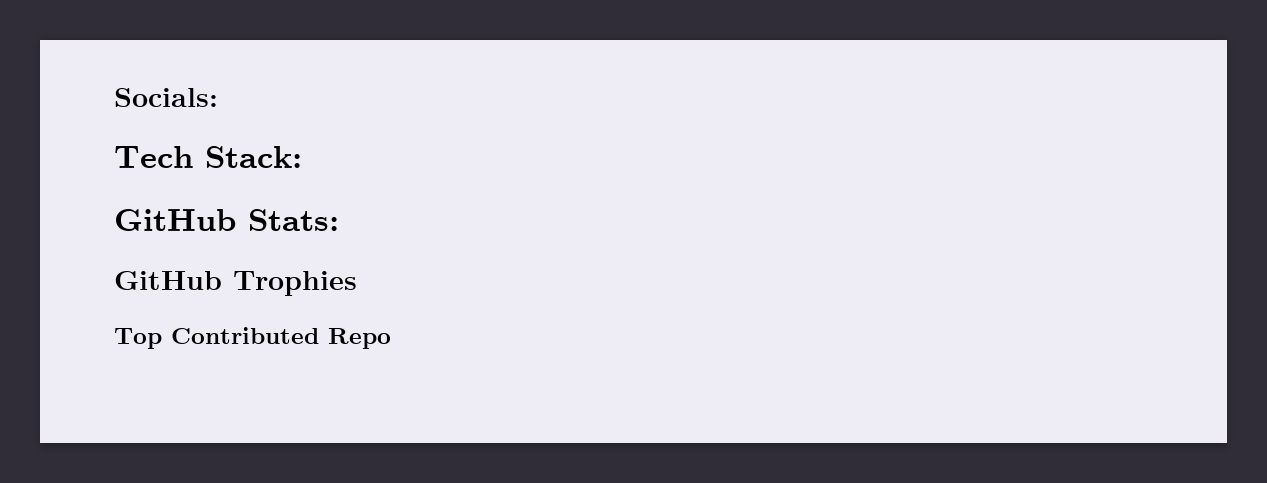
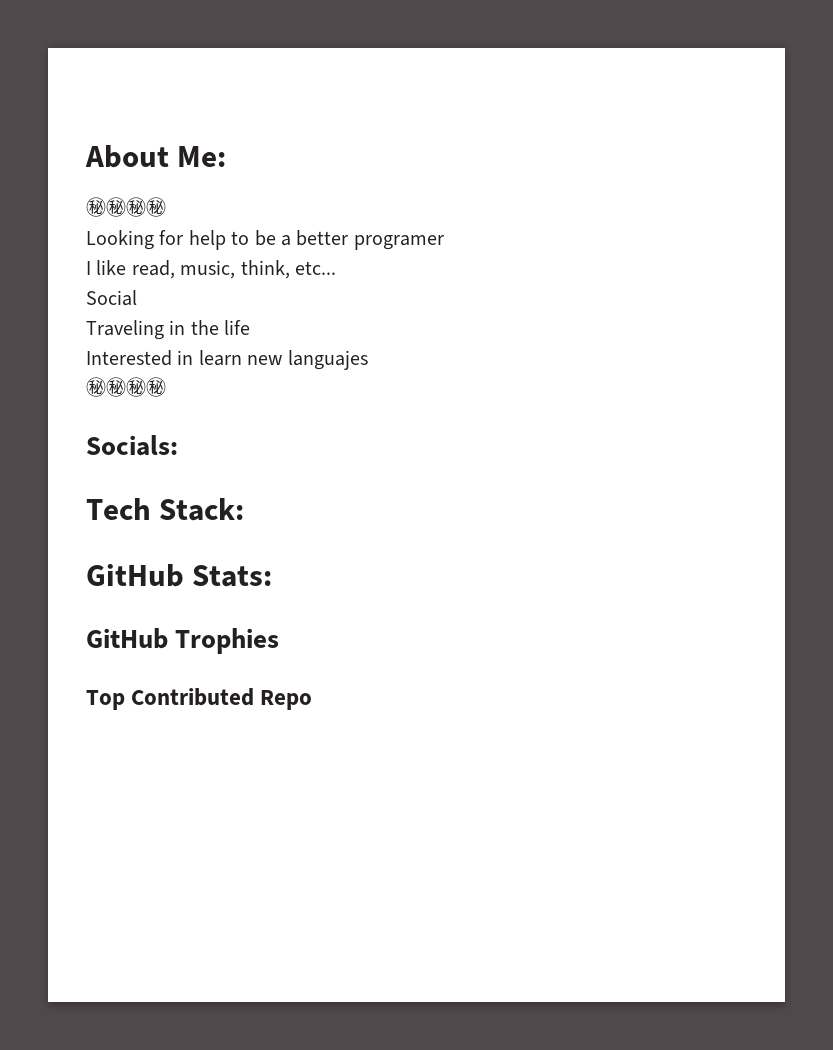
+ About Me:
+ ㊙㊙㊙㊙
+ Looking for help to be a better programer
+ I like read, music, think, etc...
+ Social
+ Traveling in the life
+ Interested in learn new languajes
+ ㊙㊙㊙㊙

